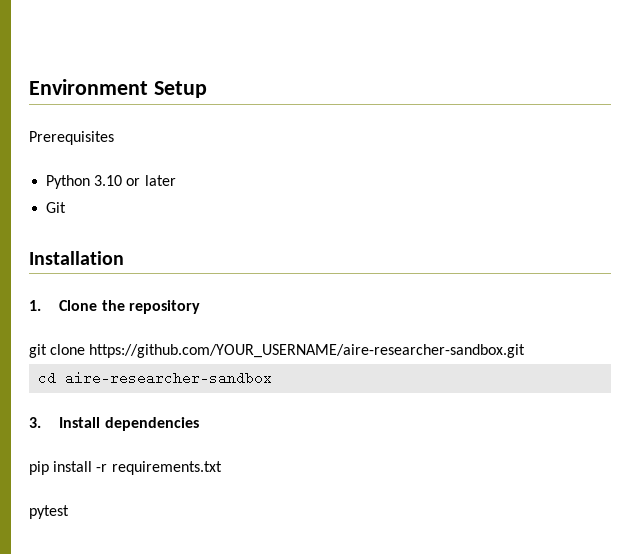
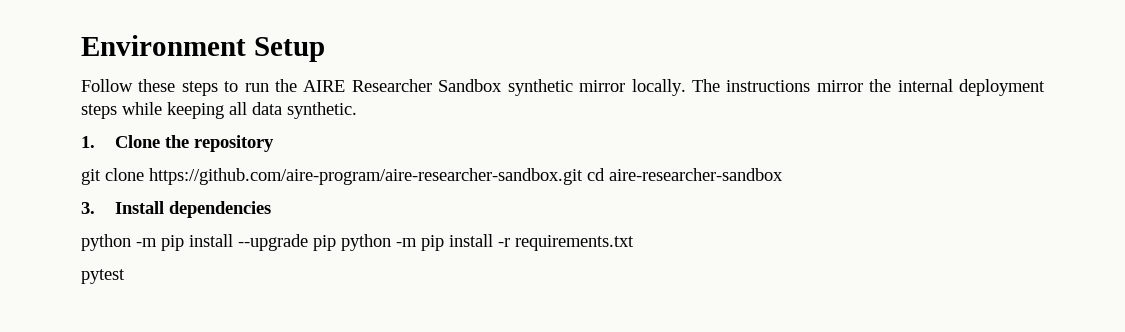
- Prerequisites
- Python 3.10 or later
- Git
- Installation
+ Follow these steps to run the AIRE Researcher Sandbox synthetic mirror locally. The instructions mirror the internal deployment steps while keeping all data synthetic.
- git clone https://github.com/YOUR_USERNAME/aire-researcher-sandbox.git
- cd aire-researcher-sandbox
+ git clone https://github.com/aire-program/aire-researcher-sandbox.git cd aire-researcher-sandbox
- pip install -r requirements.txt
+ python -m pip install --upgrade pip python -m pip install -r requirements.txt

